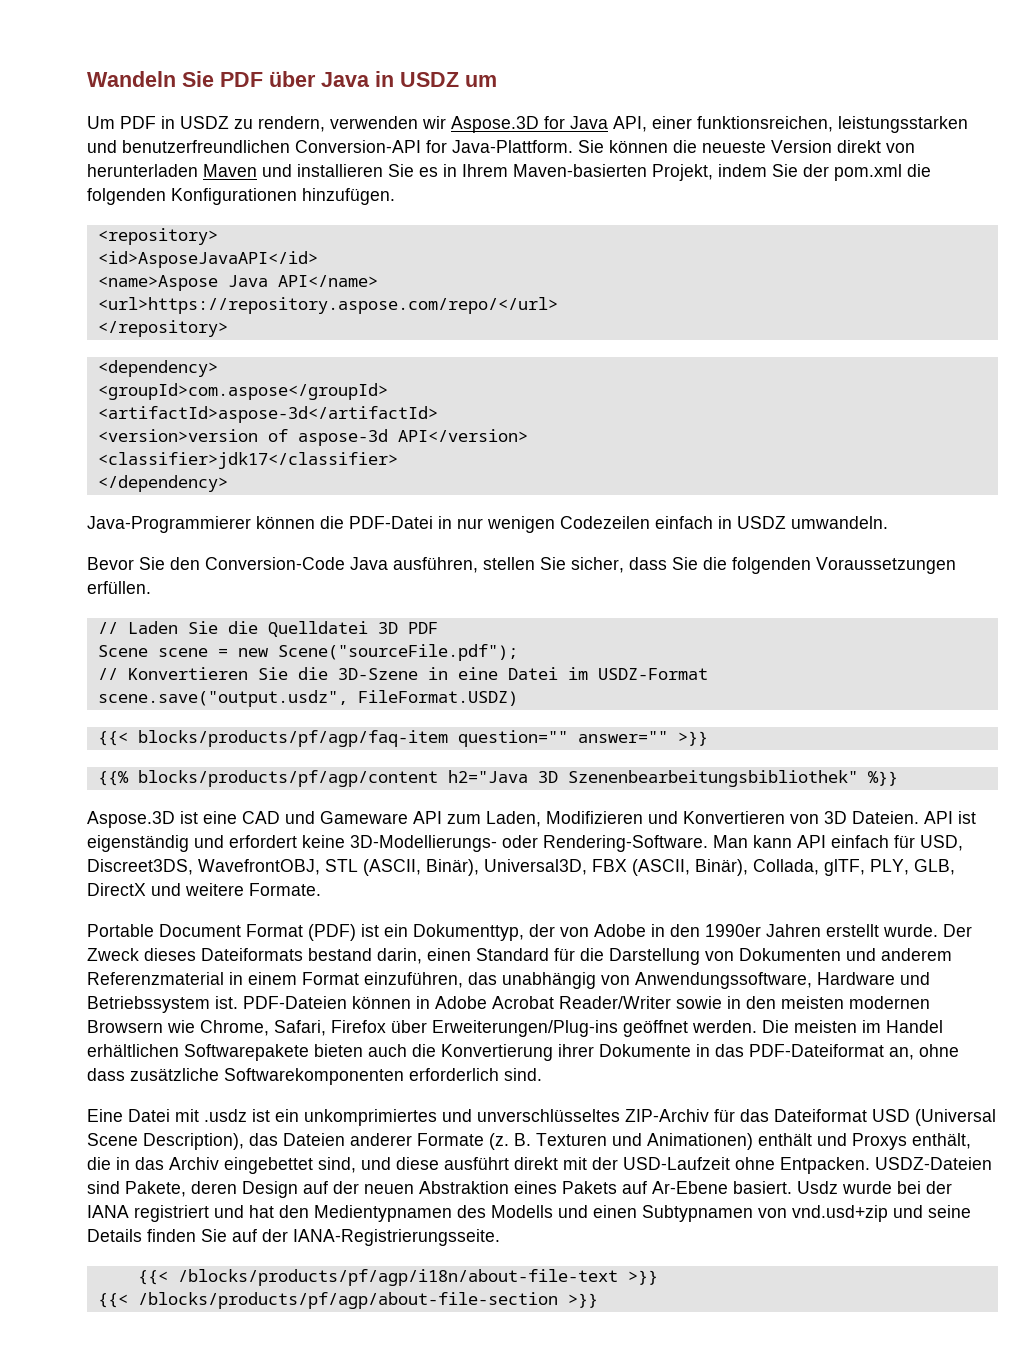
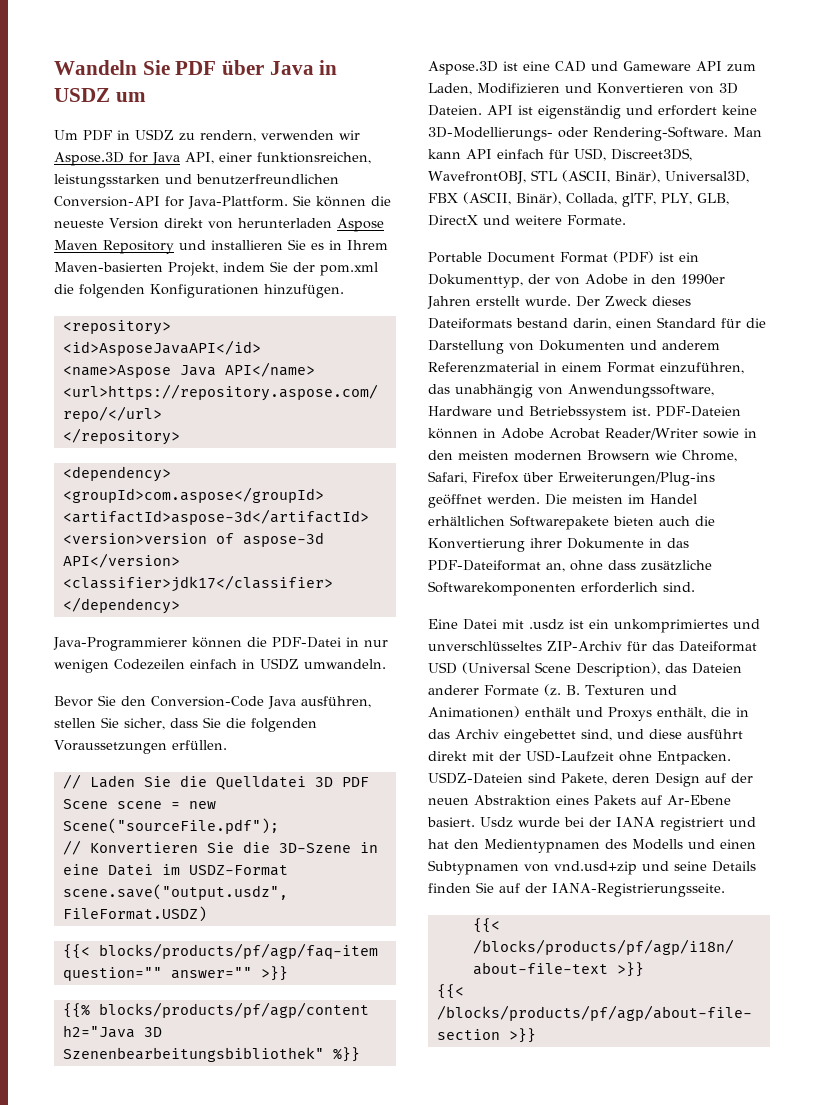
- Sie können die neueste Version direkt von herunterladen Maven und installieren Sie es in Ihrem Maven-basierten Projekt, indem Sie der pom.xml die folgenden Konfigurationen hinzufügen.
+ Sie können die neueste Version direkt von herunterladen Aspose Maven Repository und installieren Sie es in Ihrem Maven-basierten Projekt, indem Sie der pom.xml die folgenden Konfigurationen hinzufügen.

